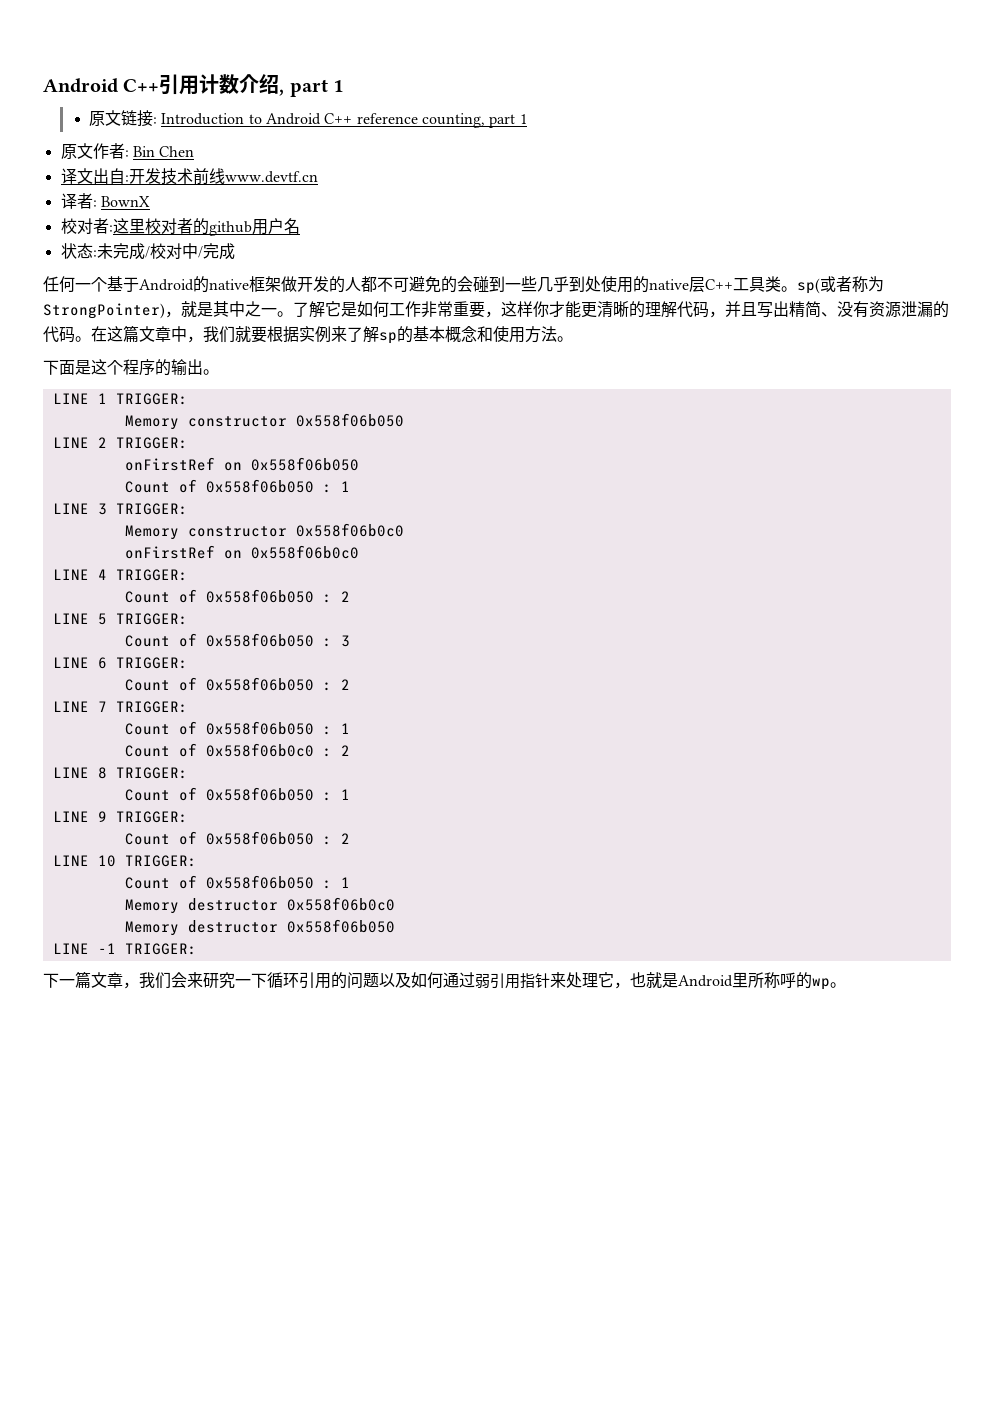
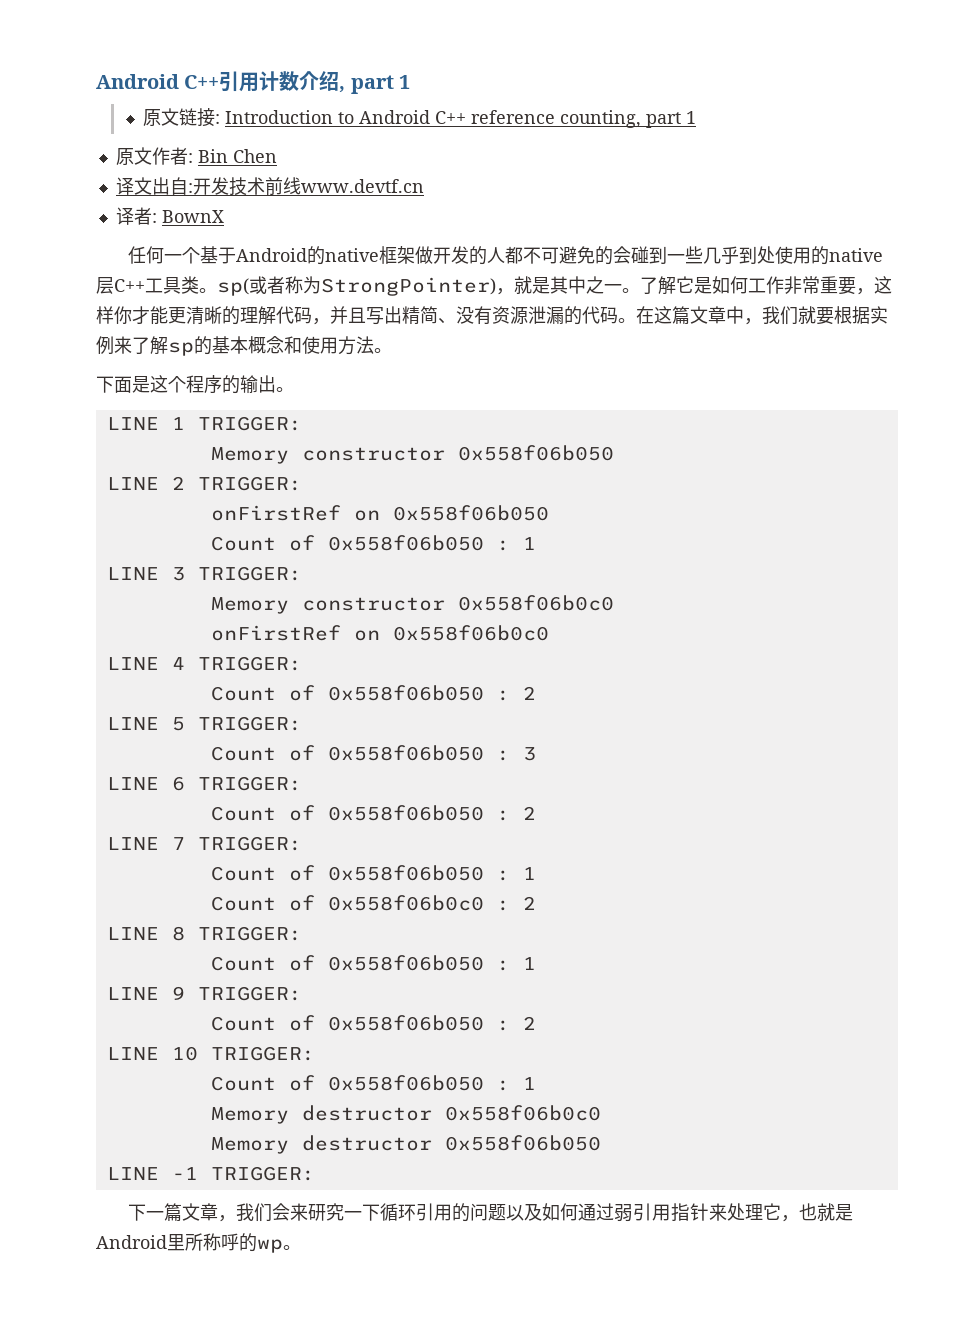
- 校对者:这里校对者的github用户名
- 状态:未完成/校对中/完成

